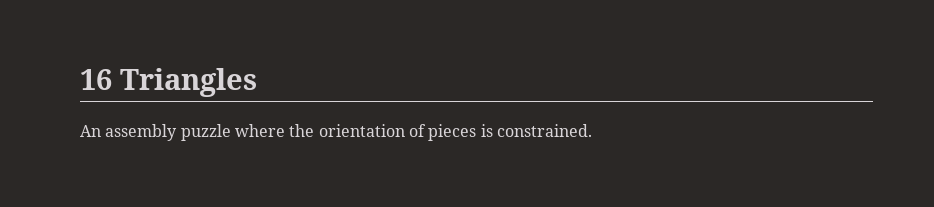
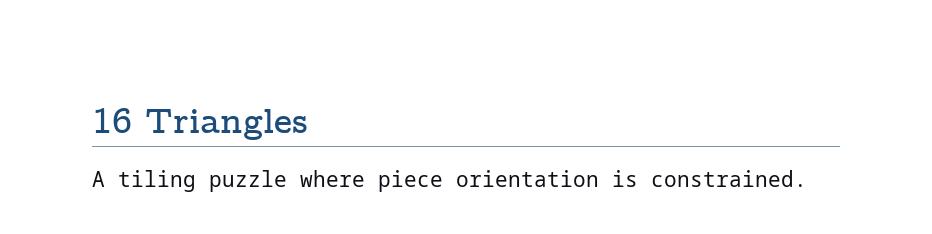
- An assembly puzzle where the orientation of pieces is constrained.
+ A tiling puzzle where piece orientation is constrained.

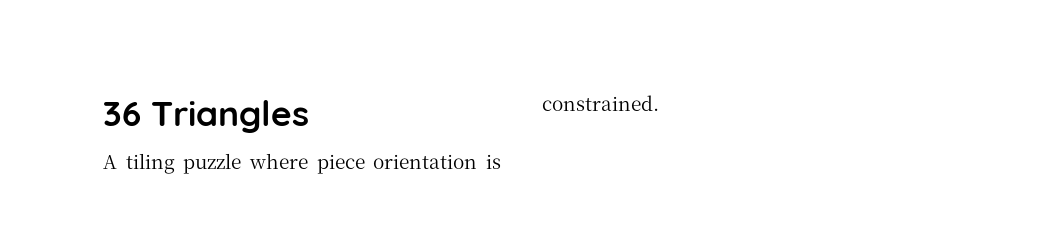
- 16 Triangles
+ 36 Triangles

